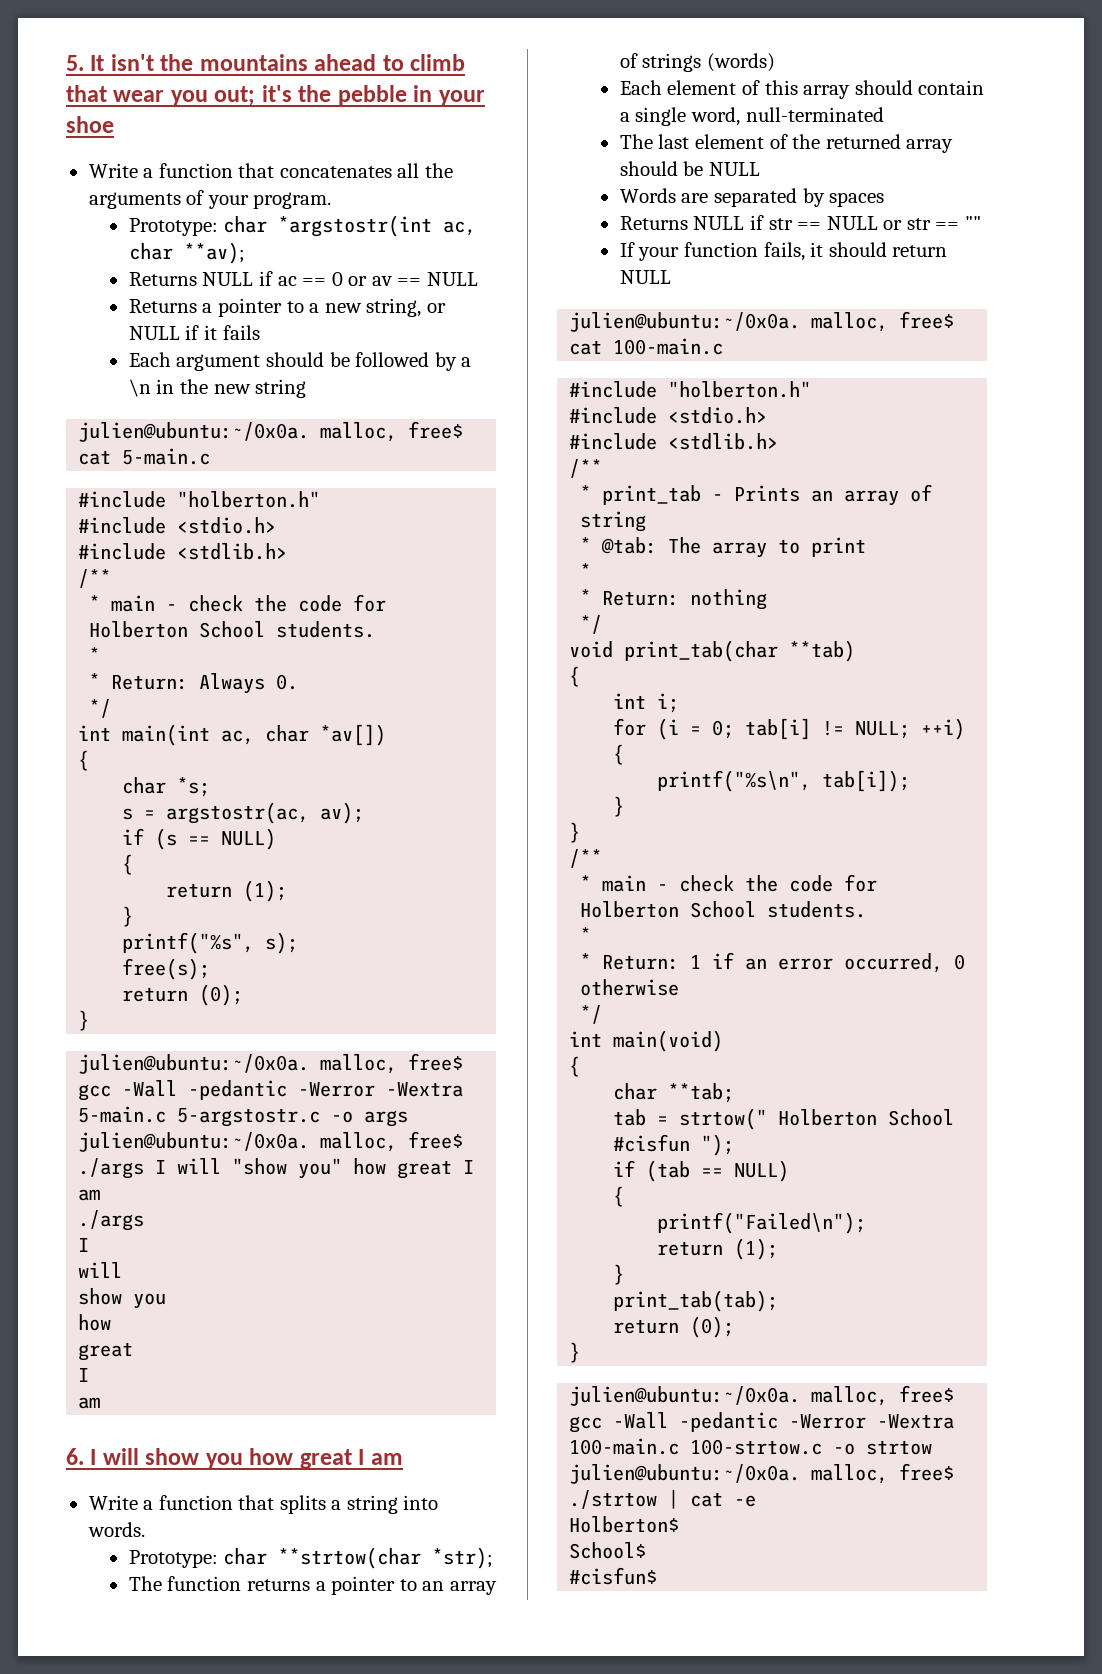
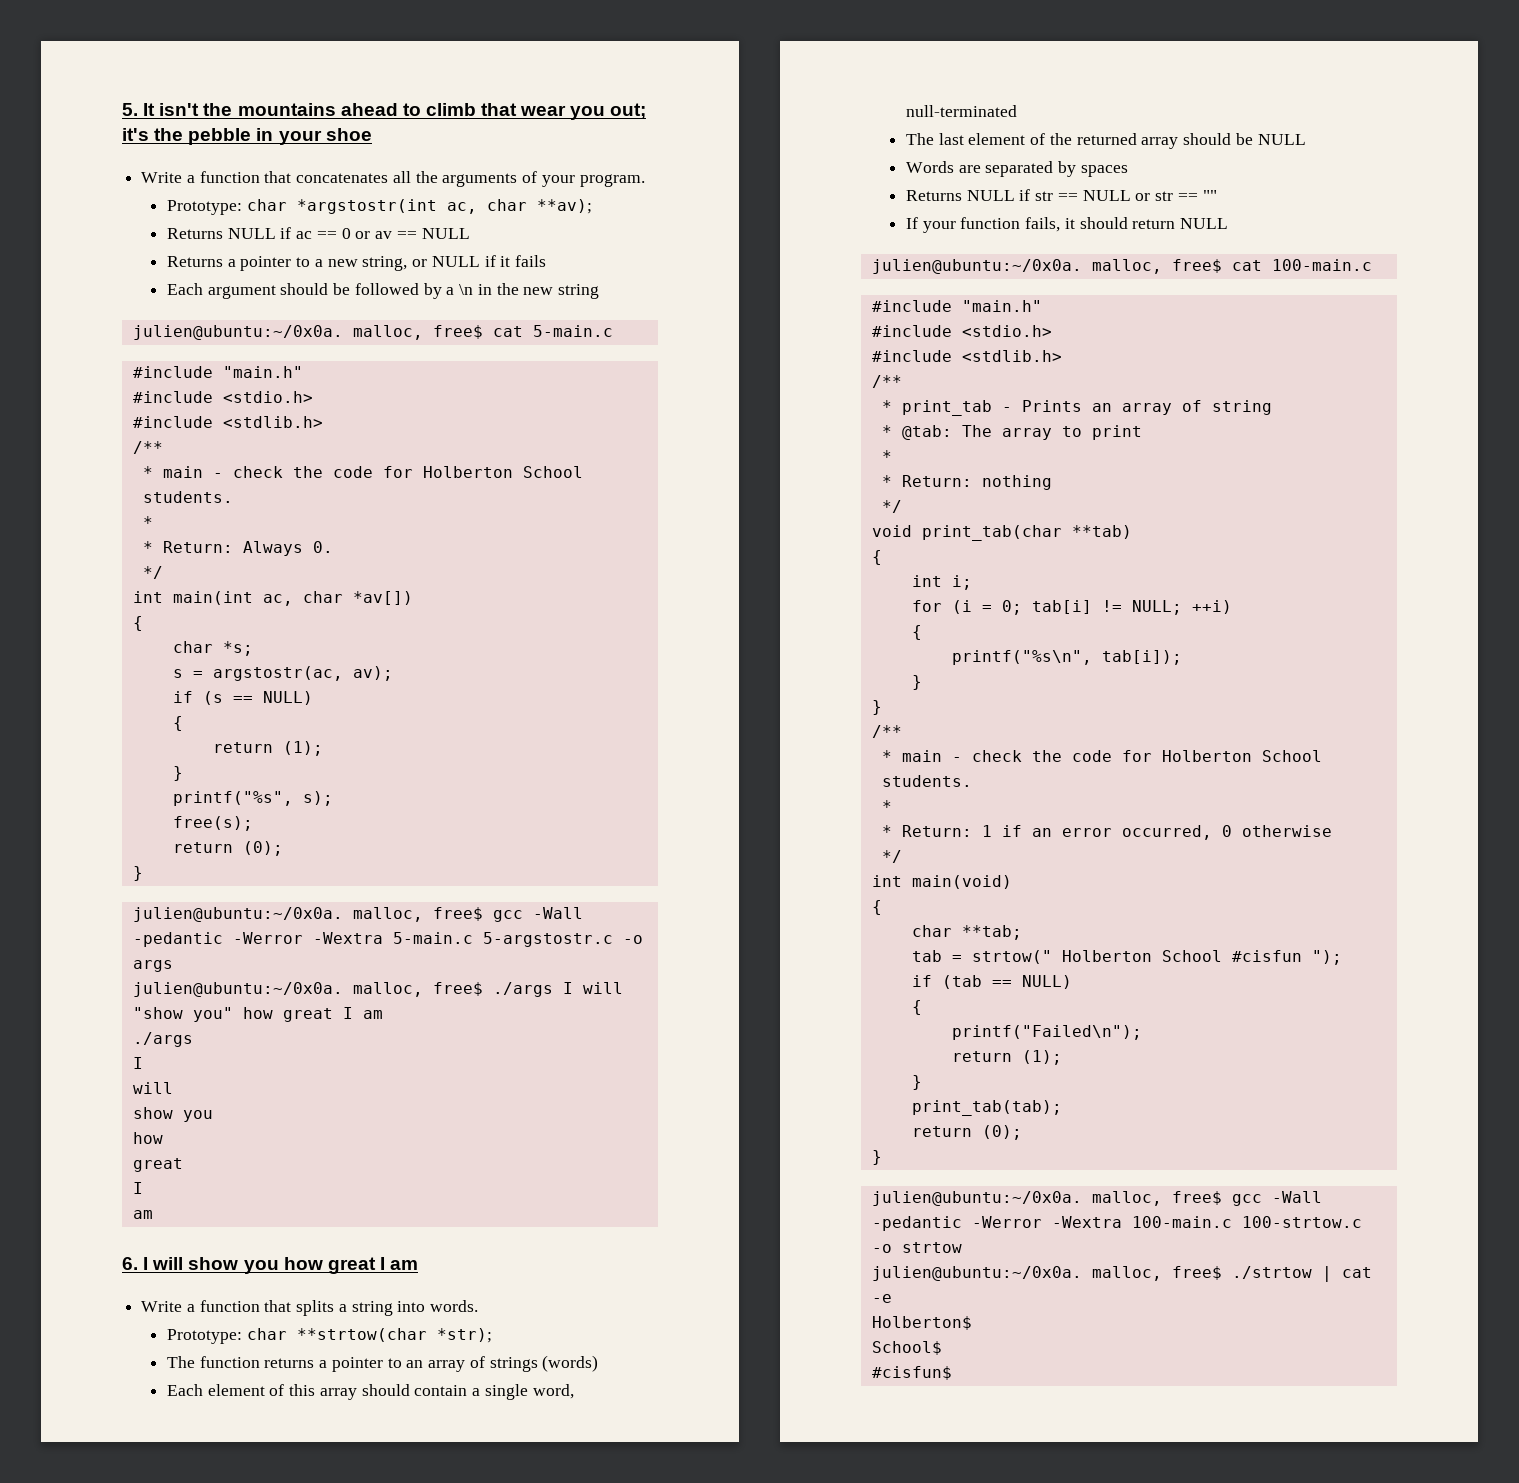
  julien@ubuntu:~/0x0a. malloc, free$ cat 5-main.c
- #include "holberton.h"
+ #include "main.h"
  julien@ubuntu:~/0x0a. malloc, free$ cat 100-main.c
- #include "holberton.h"
+ #include "main.h"

